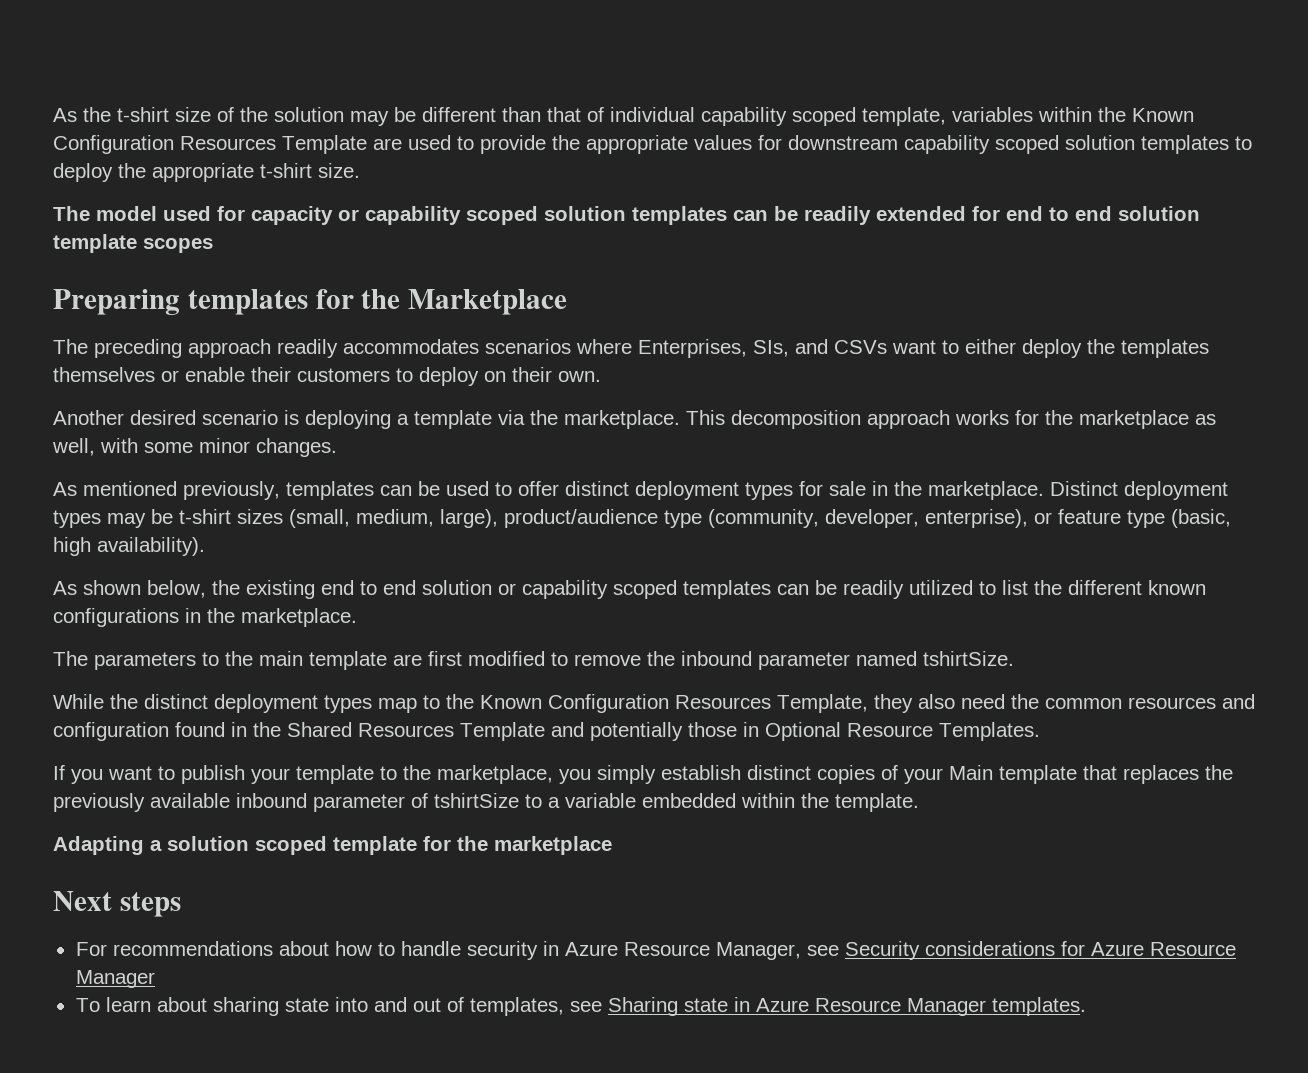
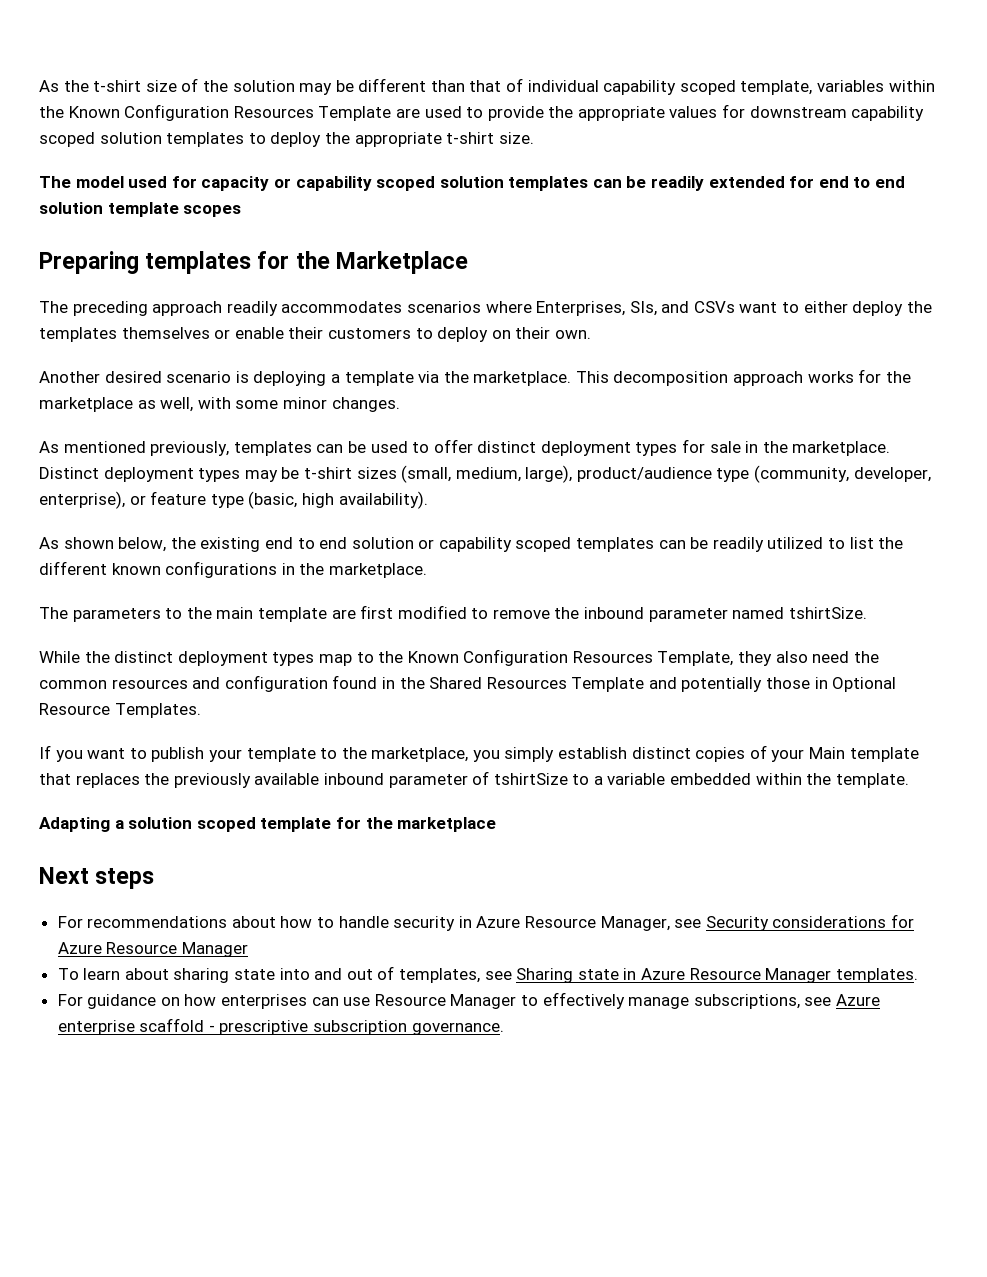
+ For guidance on how enterprises can use Resource Manager to effectively manage subscriptions, see Azure enterprise scaffold - prescriptive subscription governance.

